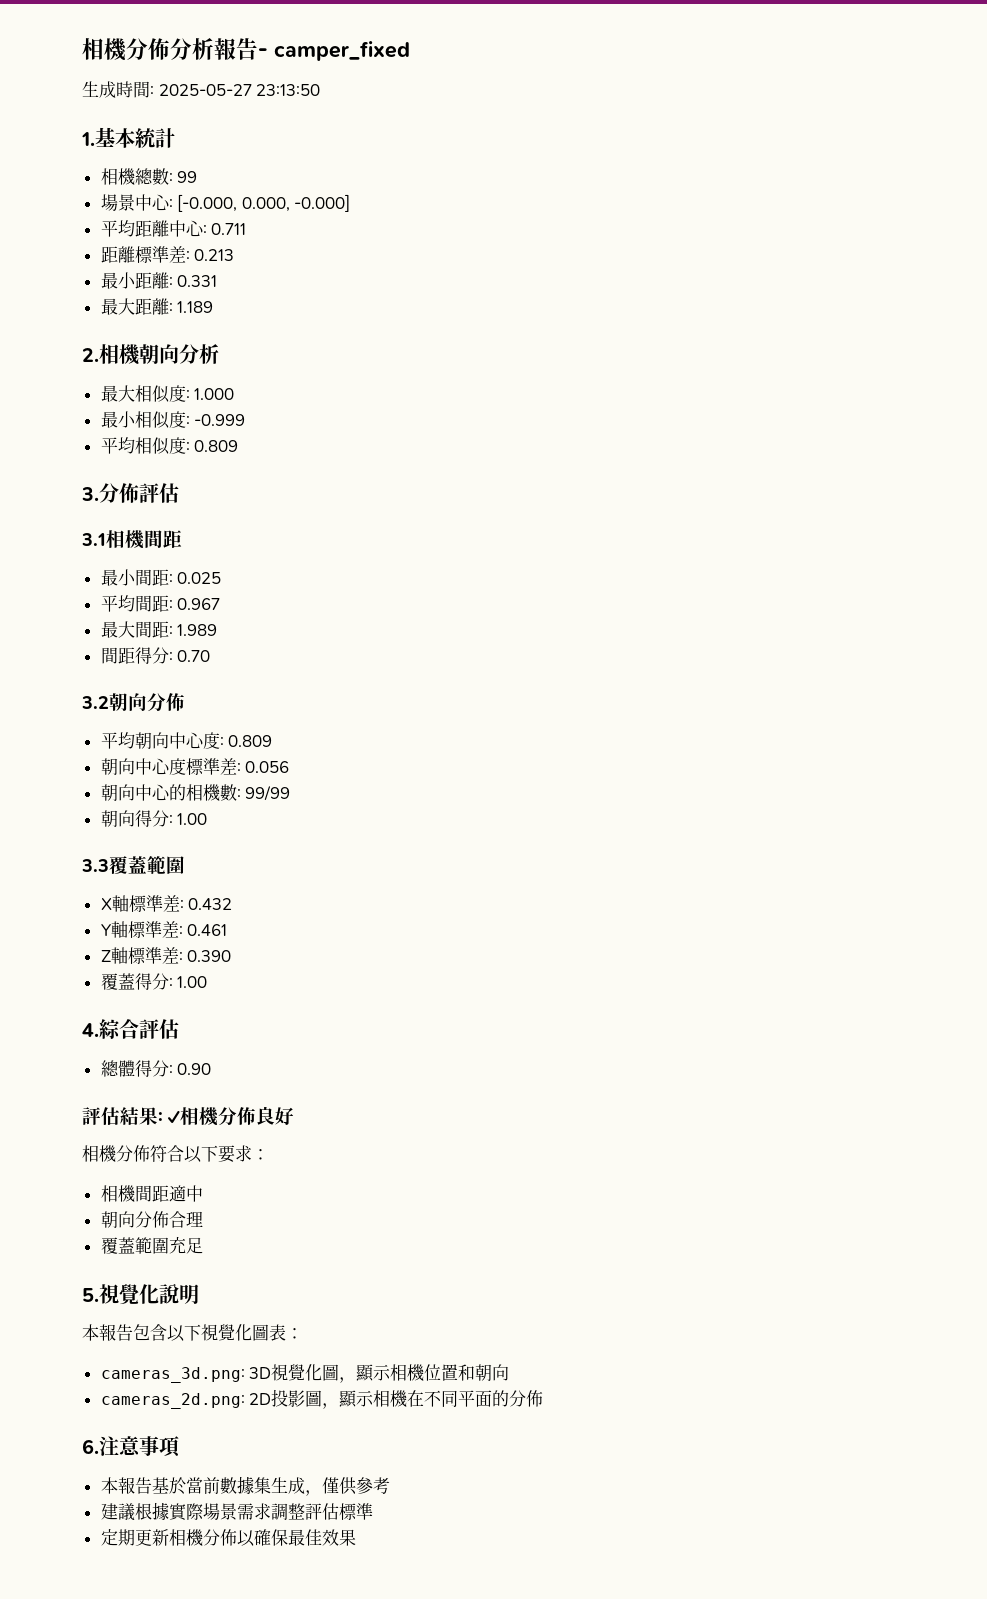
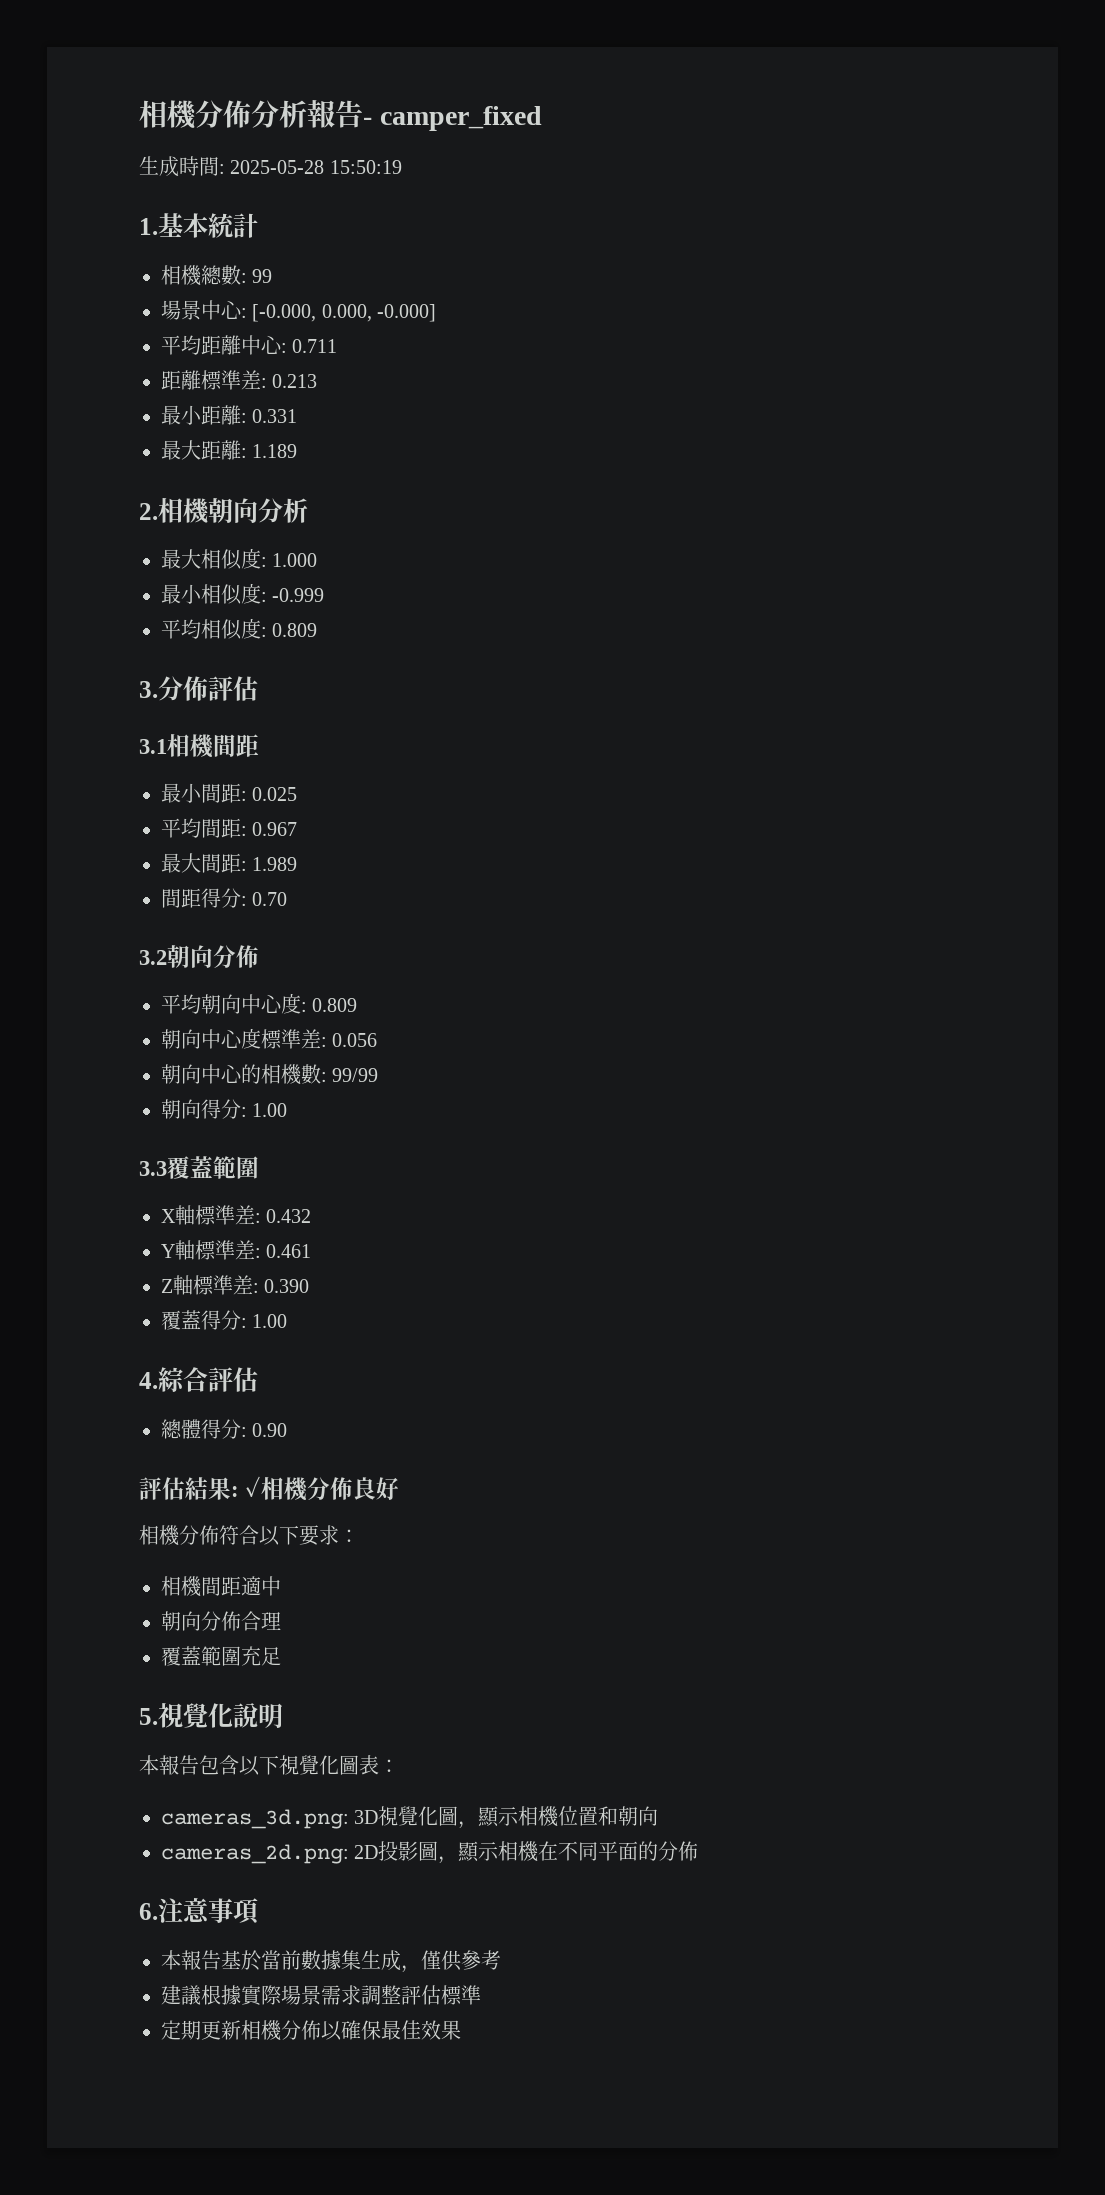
- 生成時間: 2025-05-27 23:13:50
+ 生成時間: 2025-05-28 15:50:19

